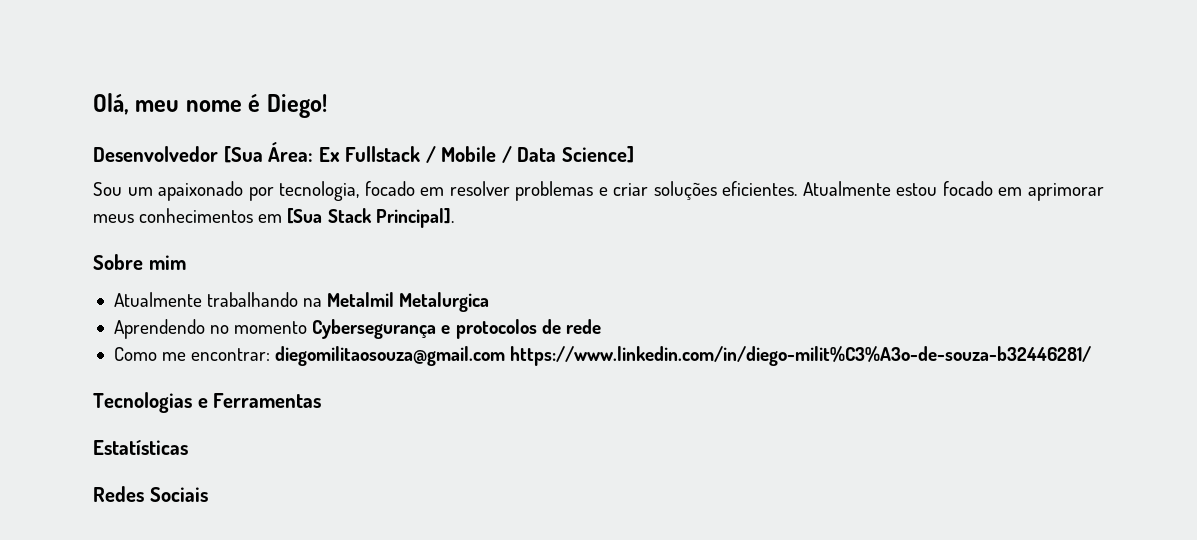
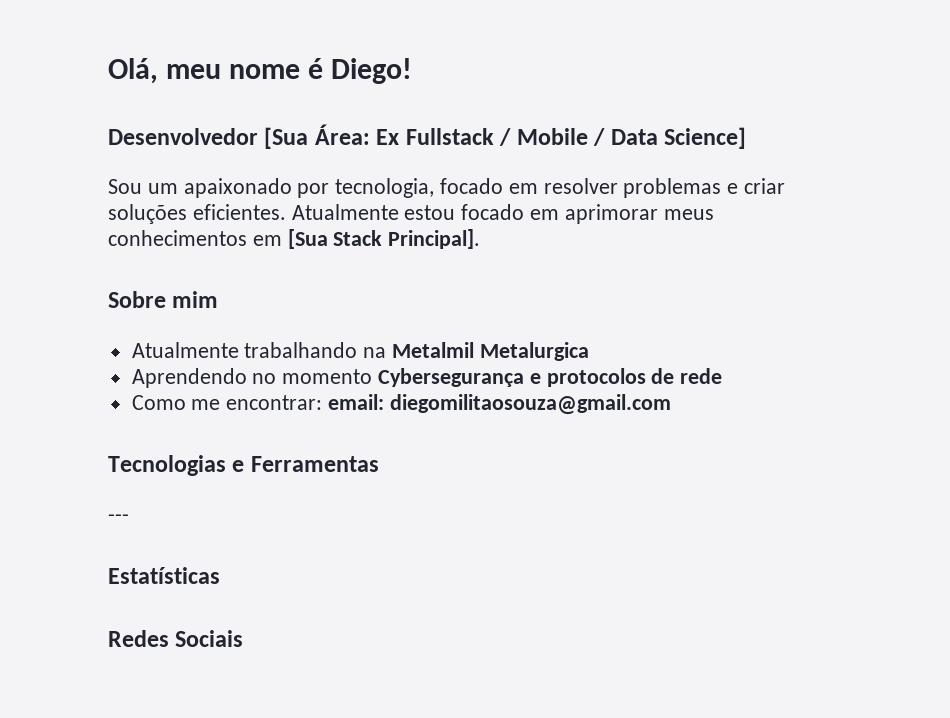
- Como me encontrar: diegomilitaosouza@gmail.com https://www.linkedin.com/in/diego-milit%C3%A3o-de-souza-b32446281/
+ Como me encontrar: email: diegomilitaosouza@gmail.com
+ ---

